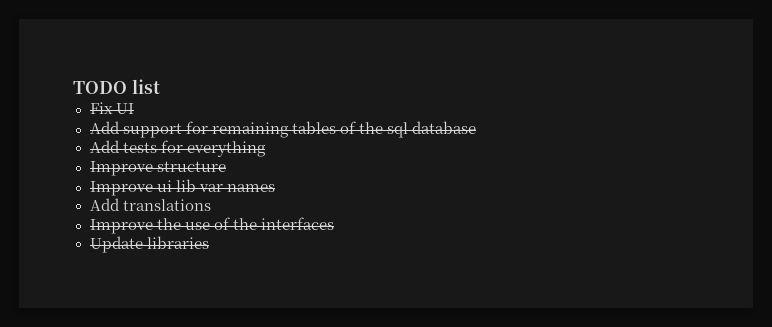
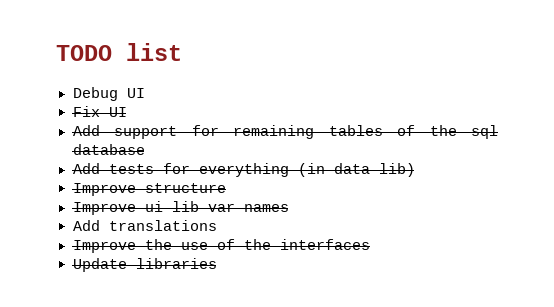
+ Debug UI
- Add tests for everything
+ Add tests for everything (in data lib)

